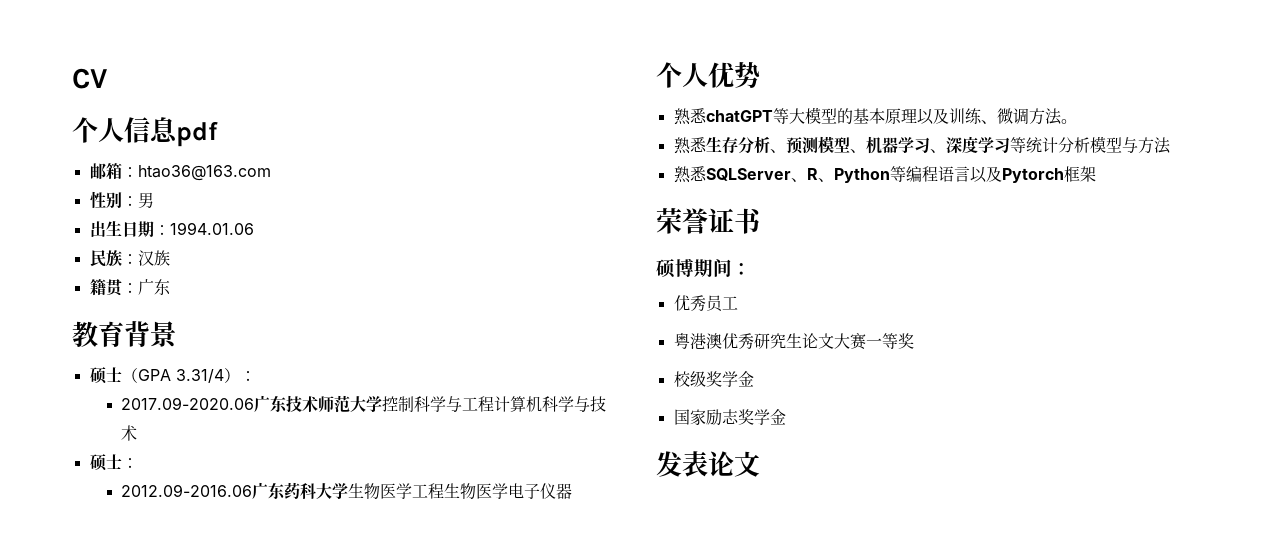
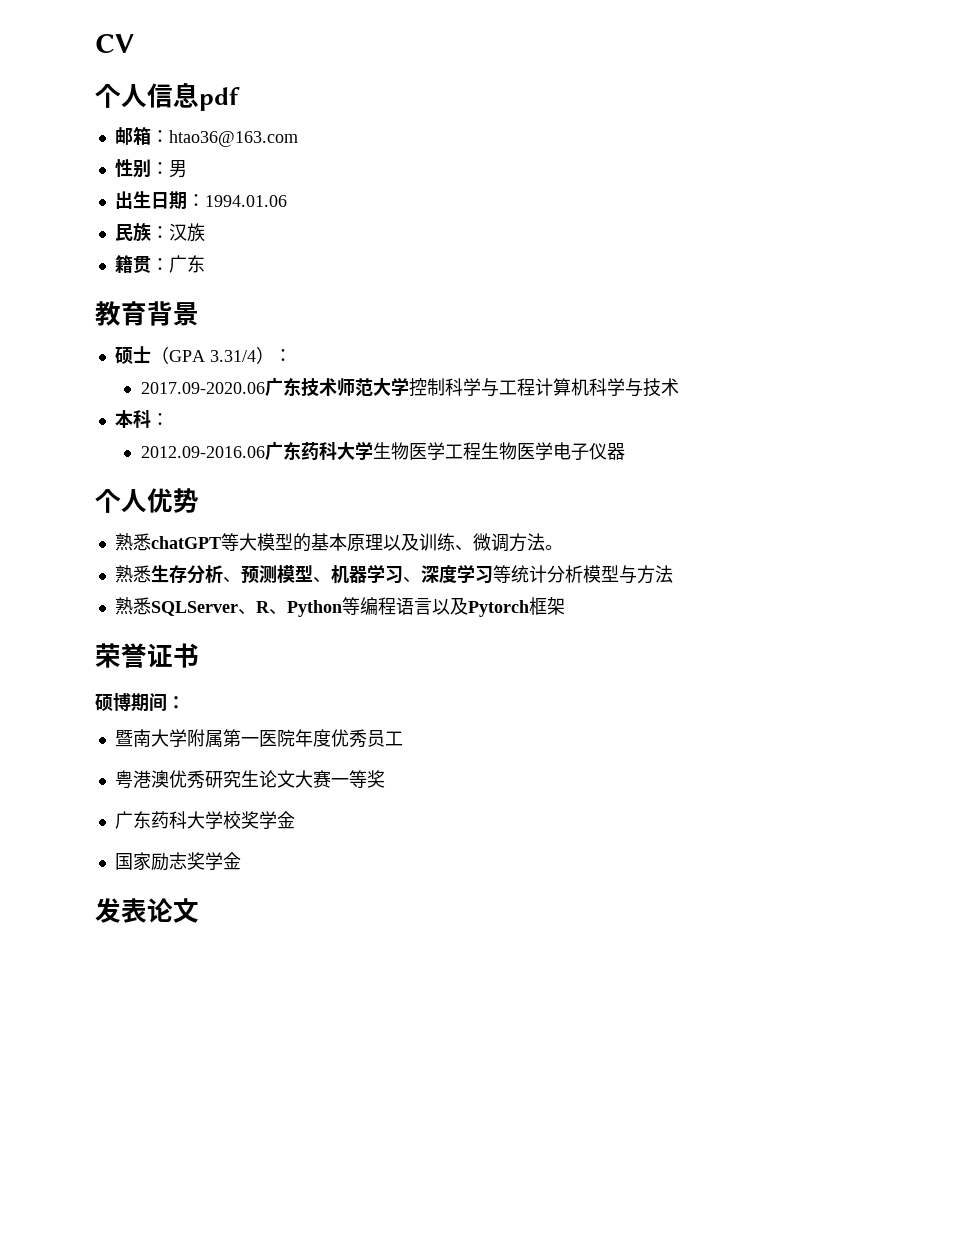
- 硕士：
+ 本科：
- 优秀员工
+ 暨南大学附属第一医院年度优秀员工
- 校级奖学金
+ 广东药科大学校奖学金

